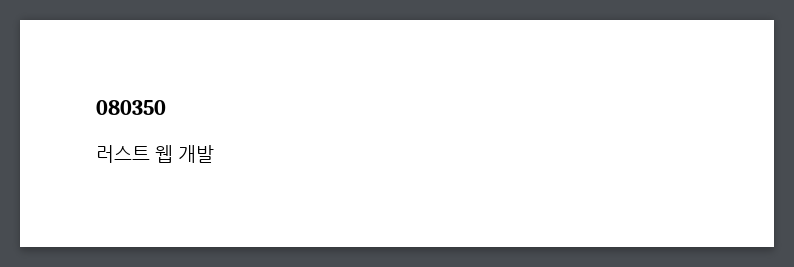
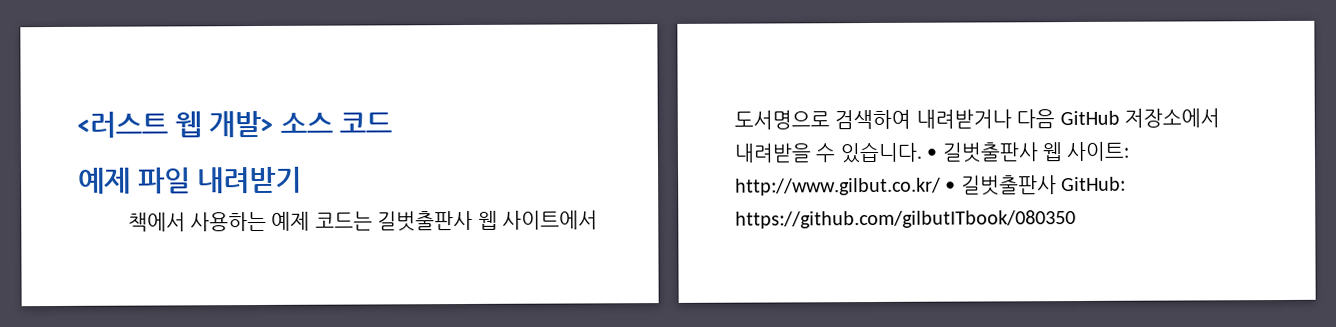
- 080350
- 러스트 웹 개발
+ <러스트 웹 개발> 소스 코드
+ 예제 파일 내려받기
+ 책에서 사용하는 예제 코드는 길벗출판사 웹 사이트에서 도서명으로 검색하여 내려받거나 다음 GitHub 저장소에서 내려받을 수 있습니다. • 길벗출판사 웹 사이트: http://www.gilbut.co.kr/ • 길벗출판사 GitHub: https://github.com/gilbutITbook/080350

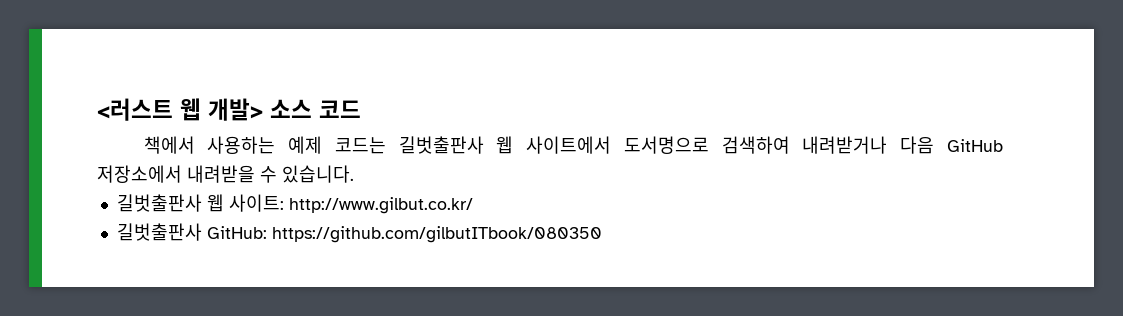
- 예제 파일 내려받기
- 책에서 사용하는 예제 코드는 길벗출판사 웹 사이트에서 도서명으로 검색하여 내려받거나 다음 GitHub 저장소에서 내려받을 수 있습니다. • 길벗출판사 웹 사이트: http://www.gilbut.co.kr/ • 길벗출판사 GitHub: https://github.com/gilbutITbook/080350
+ 책에서 사용하는 예제 코드는 길벗출판사 웹 사이트에서 도서명으로 검색하여 내려받거나 다음 GitHub 저장소에서 내려받을 수 있습니다.
+ 길벗출판사 웹 사이트: http://www.gilbut.co.kr/
+ 길벗출판사 GitHub: https://github.com/gilbutITbook/080350

